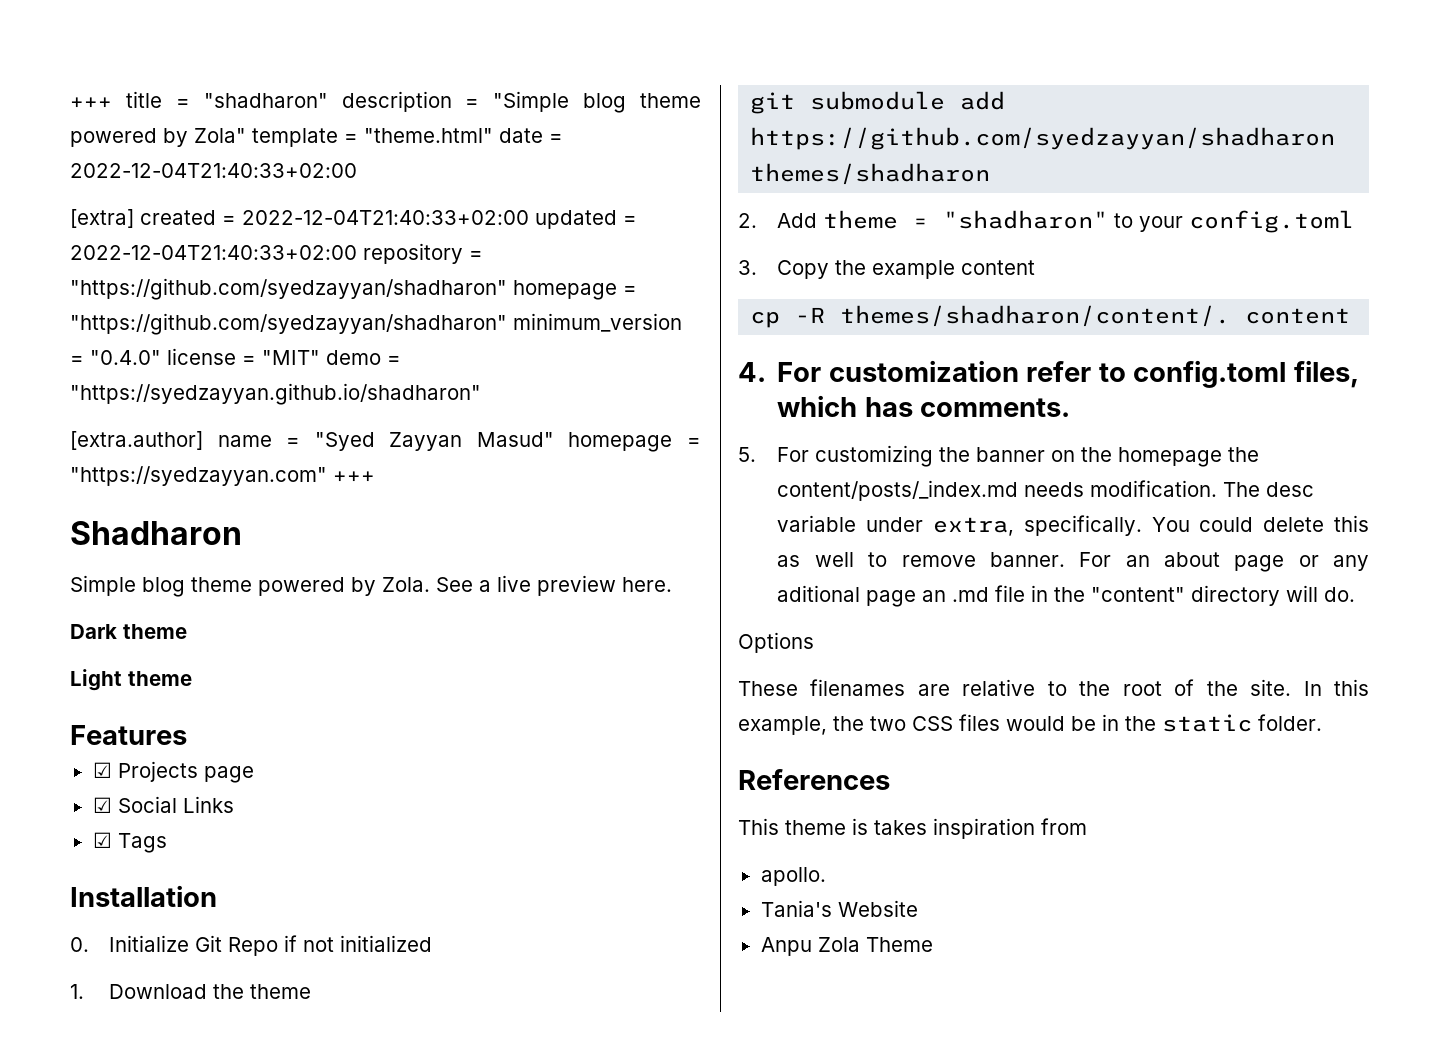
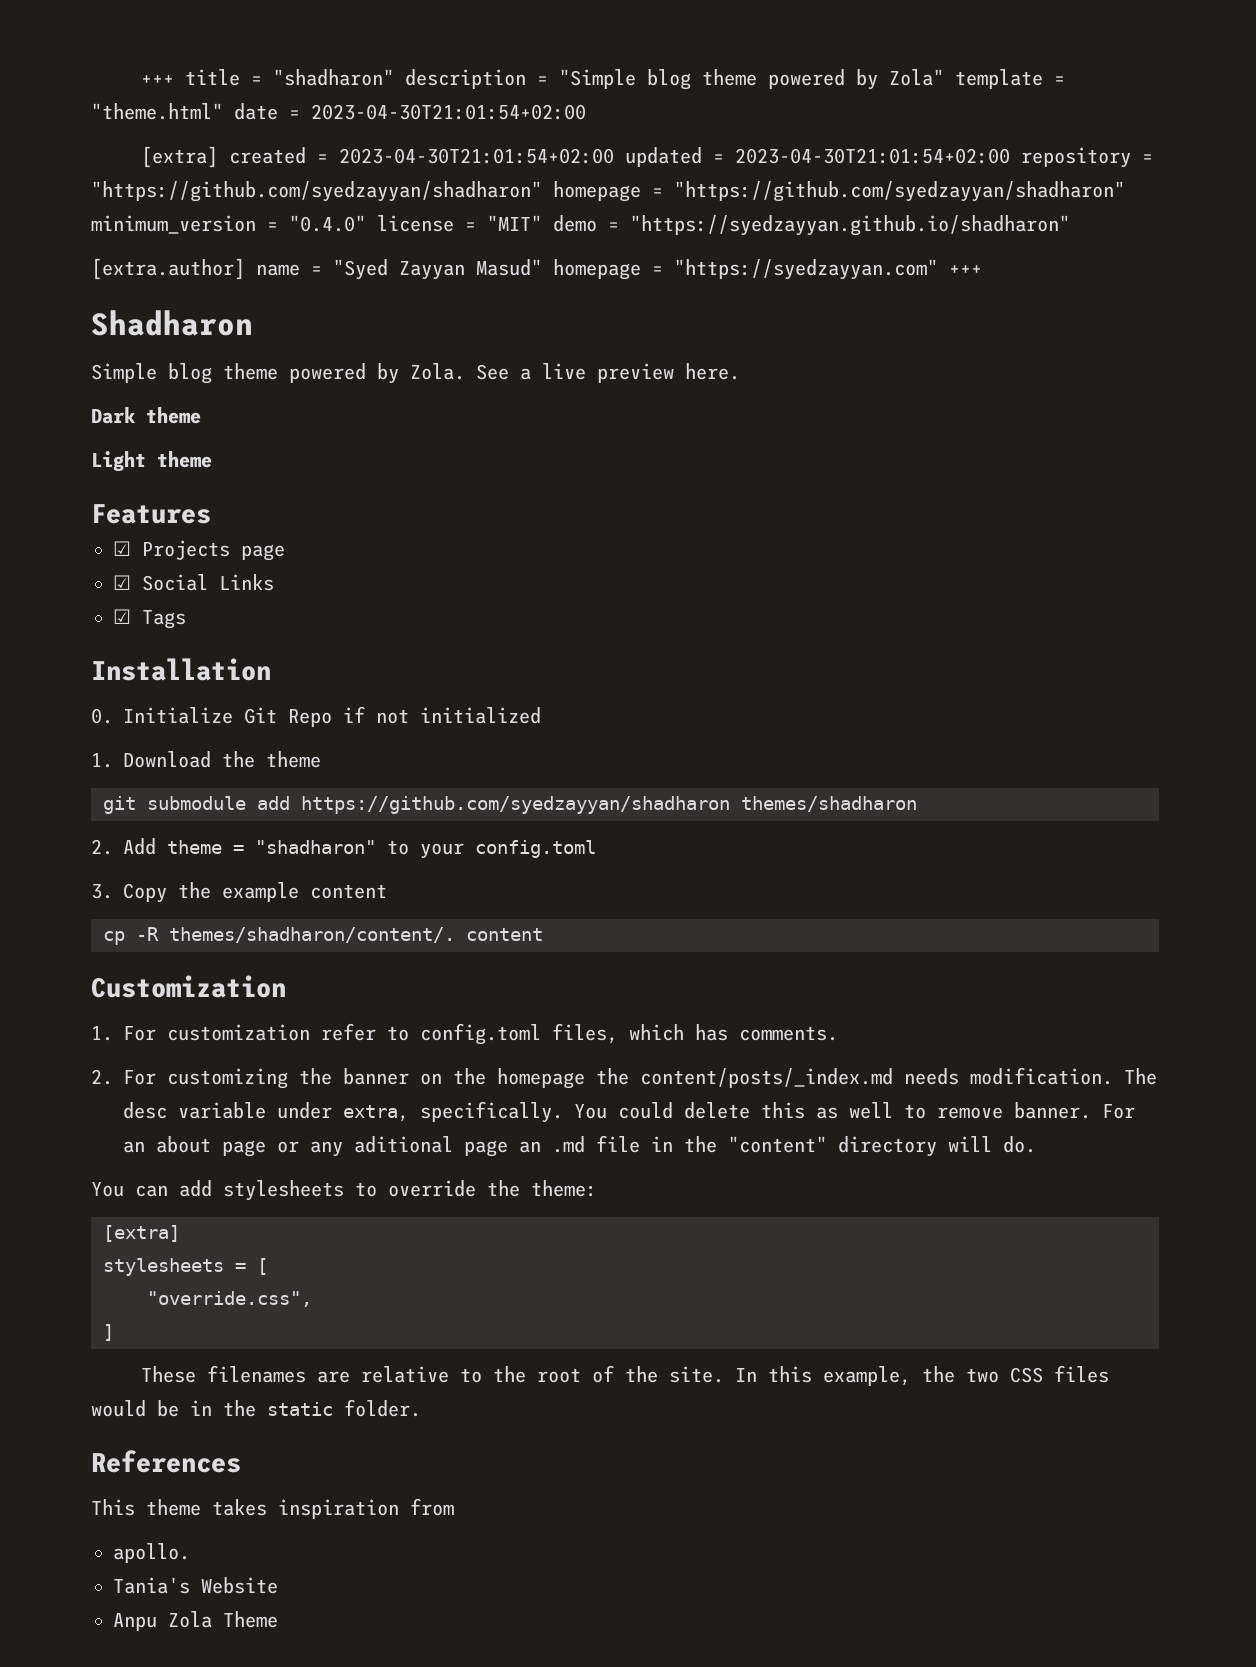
- +++ title = "shadharon" description = "Simple blog theme powered by Zola" template = "theme.html" date = 2022-12-04T21:40:33+02:00
+ +++ title = "shadharon" description = "Simple blog theme powered by Zola" template = "theme.html" date = 2023-04-30T21:01:54+02:00
- [extra] created = 2022-12-04T21:40:33+02:00 updated = 2022-12-04T21:40:33+02:00 repository = "https://github.com/syedzayyan/shadharon" homepage = "https://github.com/syedzayyan/shadharon" minimum_version = "0.4.0" license = "MIT" demo = "https://syedzayyan.github.io/shadharon"
+ [extra] created = 2023-04-30T21:01:54+02:00 updated = 2023-04-30T21:01:54+02:00 repository = "https://github.com/syedzayyan/shadharon" homepage = "https://github.com/syedzayyan/shadharon" minimum_version = "0.4.0" license = "MIT" demo = "https://syedzayyan.github.io/shadharon"
- 4. For customization refer to config.toml files, which has comments.
+ Customization
+ 1. For customization refer to config.toml files, which has comments.
- 5. For customizing the banner on the homepage the content/posts/_index.md needs modification.
+ 2. For customizing the banner on the homepage the content/posts/_index.md needs modification.
- Options
+ You can add stylesheets to override the theme:
+ [extra]
+ stylesheets = [
+ "override.css",
+ ]
- This theme is takes inspiration from
+ This theme takes inspiration from

